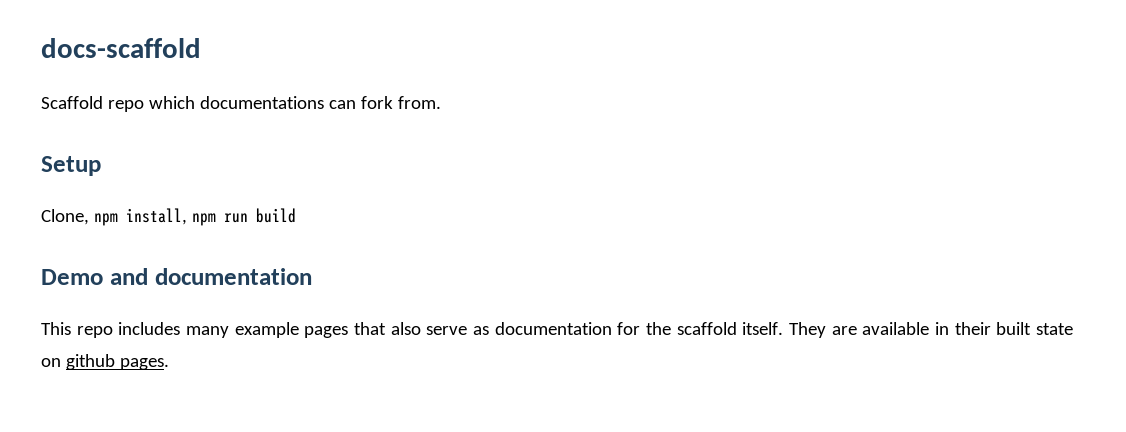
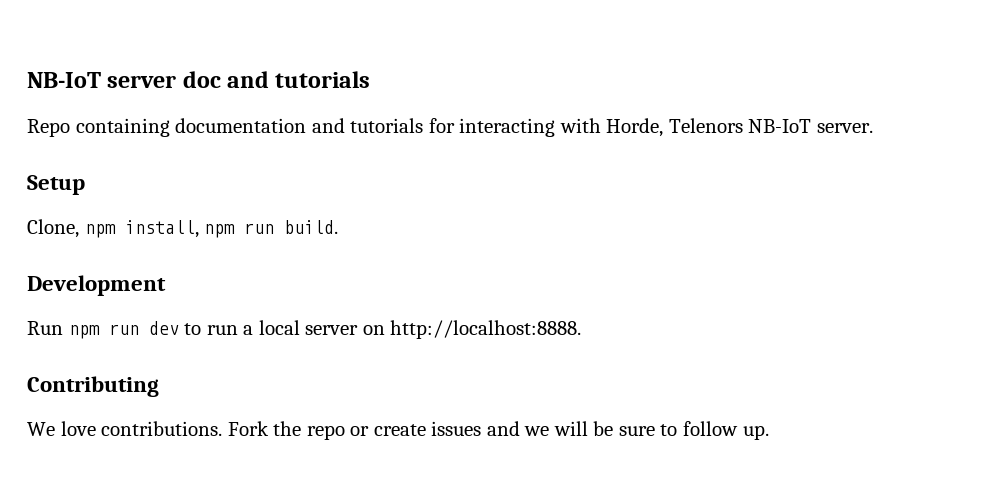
- docs-scaffold
- Scaffold repo which documentations can fork from.
+ NB-IoT server doc and tutorials
+ Repo containing documentation and tutorials for interacting with Horde, Telenors NB-IoT server.
- Clone, npm install, npm run build
- Demo and documentation
- This repo includes many example pages that also serve as documentation for the scaffold itself. They are available in their built state on github pages.
+ Clone, npm install, npm run build.
+ Development
+ Run npm run dev to run a local server on http://localhost:8888.
+ Contributing
+ We love contributions. Fork the repo or create issues and we will be sure to follow up.

